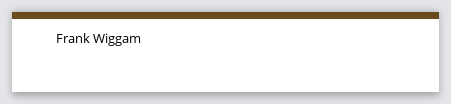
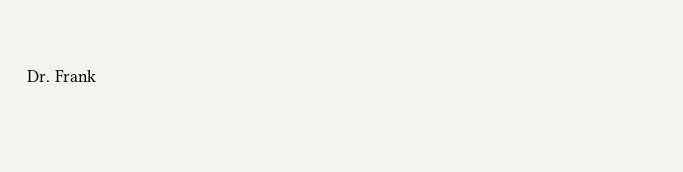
- Frank Wiggam
+ Dr. Frank

